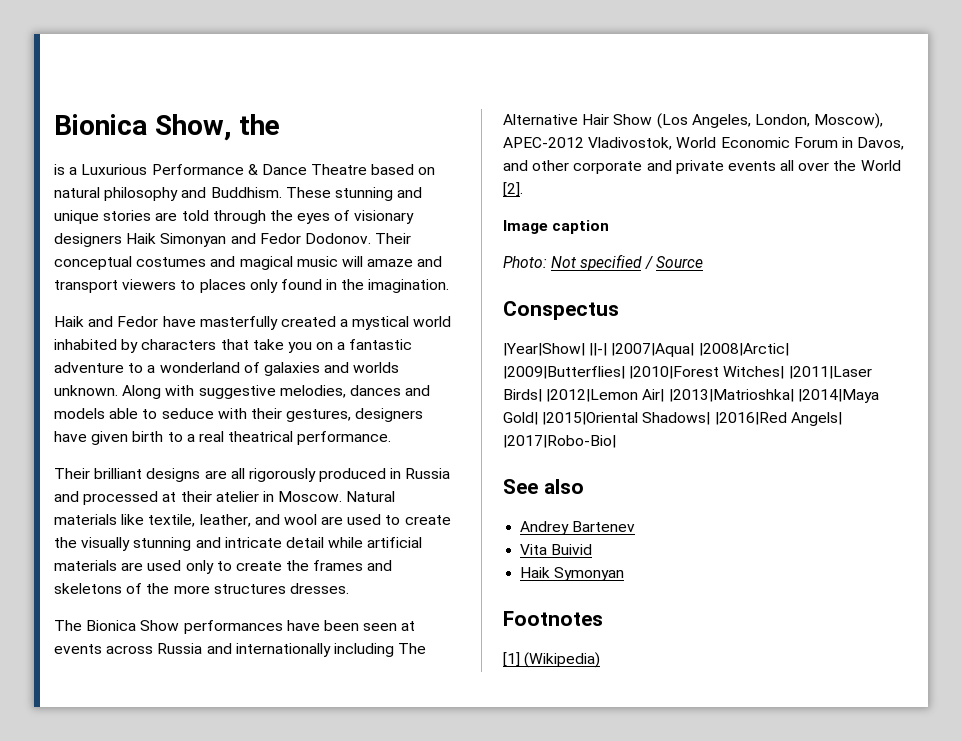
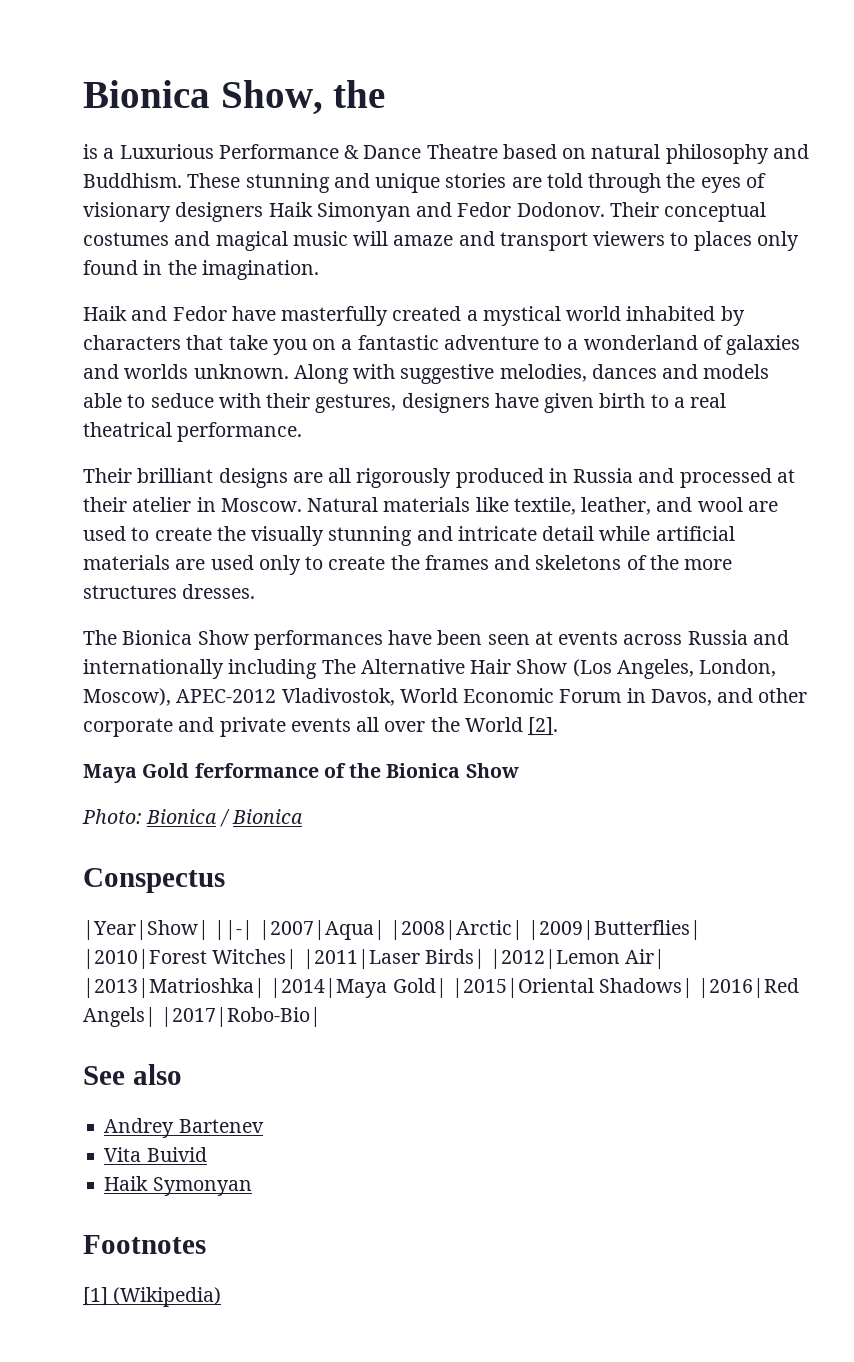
- Image caption
- Photo: Not specified / Source
+ Maya Gold ferformance of the Bionica Show
+ Photo: Bionica / Bionica

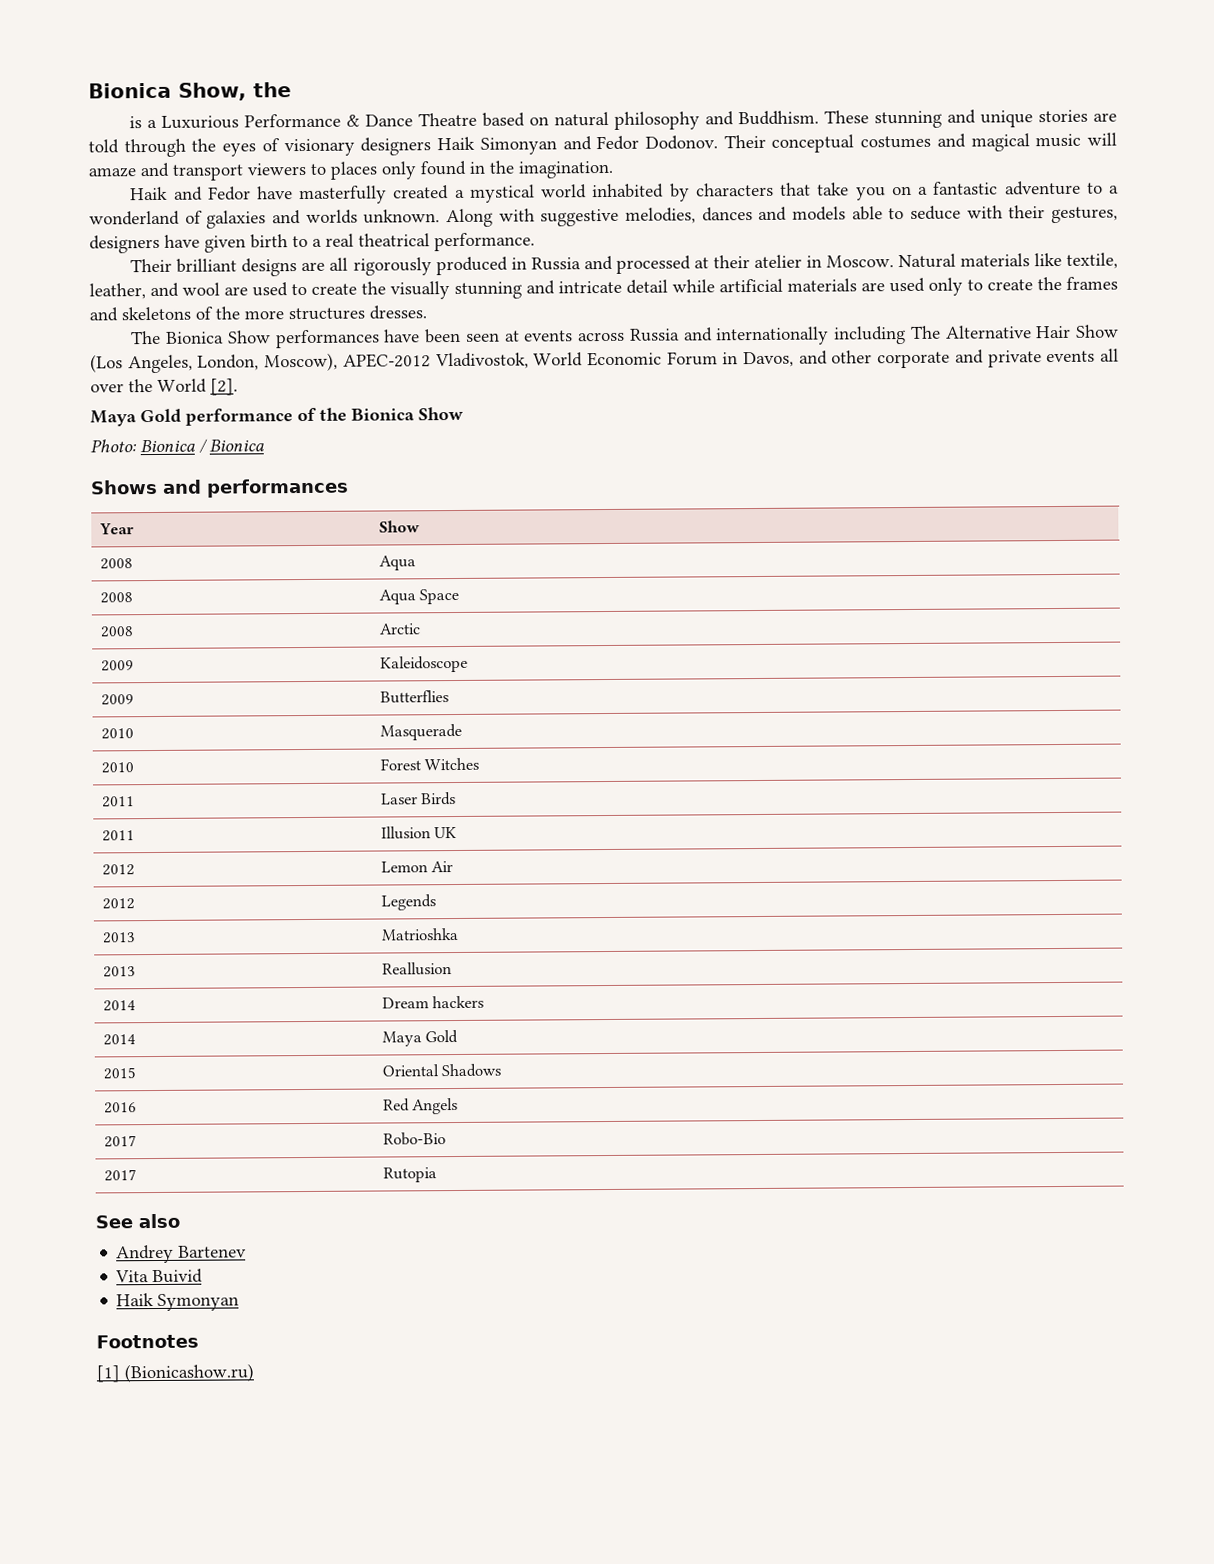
- Maya Gold ferformance of the Bionica Show
+ Maya Gold performance of the Bionica Show
- Сonspectus
- |Year|Show| ||-| |2007|Aqua| |2008|Arctic| |2009|Butterflies| |2010|Forest Witches| |2011|Laser Birds| |2012|Lemon Air| |2013|Matrioshka| |2014|Maya Gold| |2015|Oriental Shadows| |2016|Red Angels| |2017|Robo-Bio|
+ Shows and performances
+ Year | Show
+ 2008 | Aqua
+ 2008 | Aqua Space
+ 2008 | Arctic
+ 2009 | Kaleidoscope
+ 2009 | Butterflies
+ 2010 | Masquerade
+ 2010 | Forest Witches
+ 2011 | Laser Birds
+ 2011 | Illusion UK
+ 2012 | Lemon Air
+ 2012 | Legends
+ 2013 | Matrioshka
+ 2013 | Reallusion
+ 2014 | Dream hackers
+ 2014 | Maya Gold
+ 2015 | Oriental Shadows
+ 2016 | Red Angels
+ 2017 | Robo-Bio
+ 2017 | Rutopia
- [1] (Wikipedia)
+ [1] (Bionicashow.ru)

